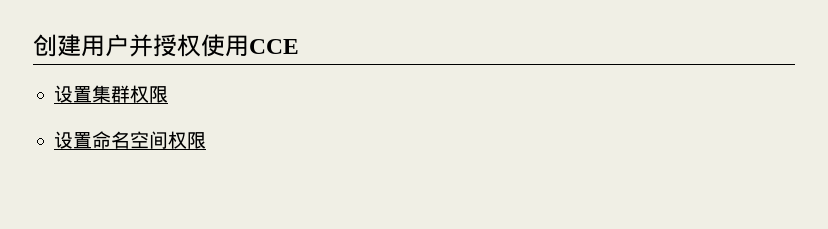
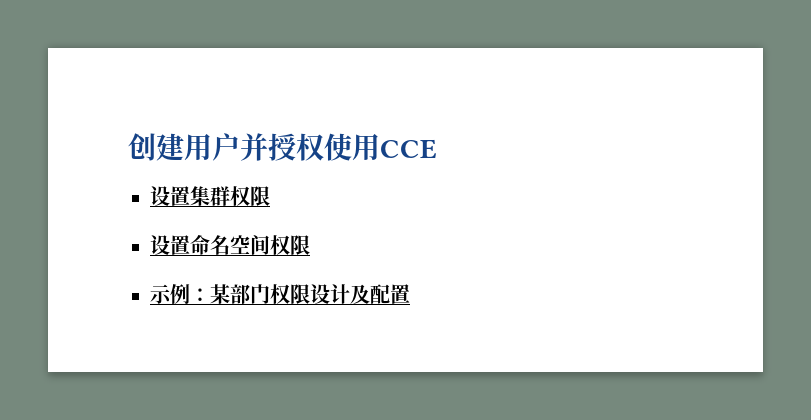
+ 示例：某部门权限设计及配置

